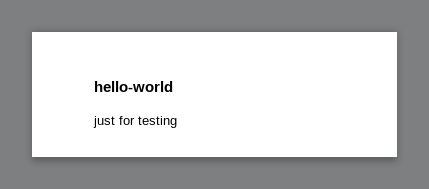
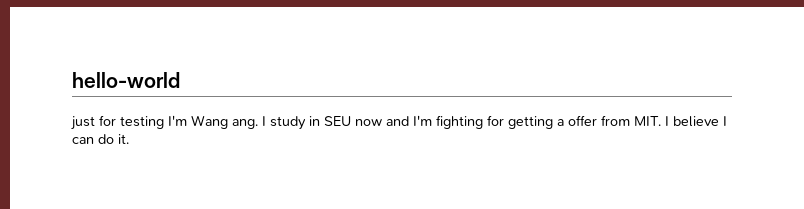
- just for testing
+ just for testing I'm Wang ang. I study in SEU now and I'm fighting for getting a offer from MIT. I believe I can do it.

